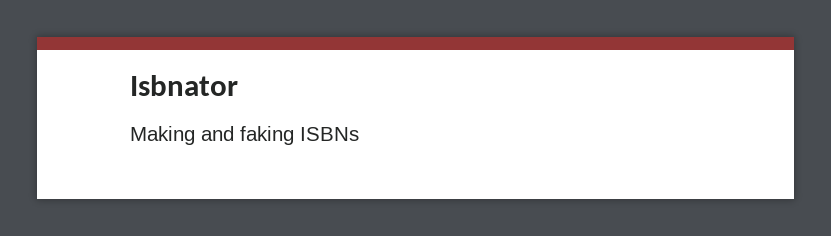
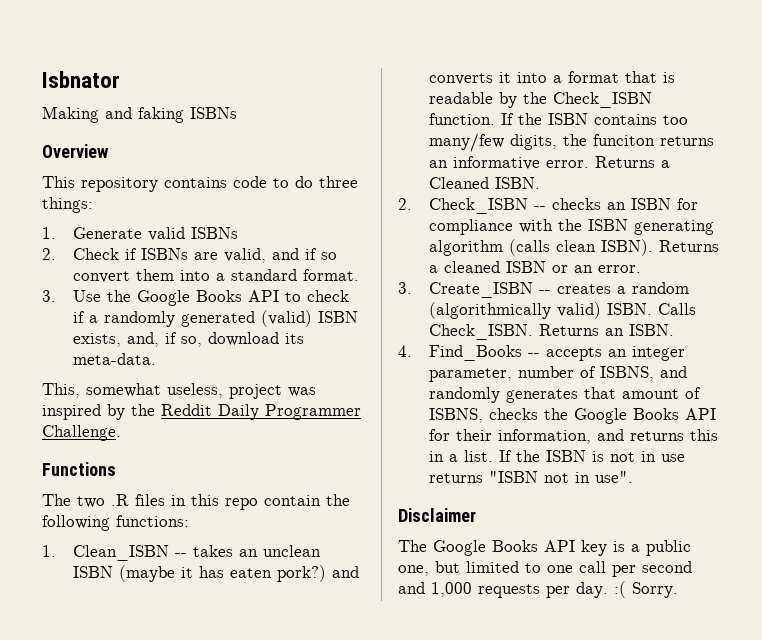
+ Overview
+ This repository contains code to do three things:
+ 1. Generate valid ISBNs
+ 2. Check if ISBNs are valid, and if so convert them into a standard format.
+ 3. Use the Google Books API to check if a randomly generated (valid) ISBN exists, and, if so, download its meta-data.
+ This, somewhat useless, project was inspired by the Reddit Daily Programmer Challenge.
+ Functions
+ The two .R files in this repo contain the following functions:
+ 1. Clean_ISBN -- takes an unclean ISBN (maybe it has eaten pork?) and converts it into a format that is readable by the Check_ISBN function. If the ISBN contains too many/few digits, the funciton returns an informative error. Returns a Cleaned ISBN.
+ 2. Check_ISBN -- checks an ISBN for compliance with the ISBN generating algorithm (calls clean ISBN). Returns a cleaned ISBN or an error.
+ 3. Create_ISBN -- creates a random (algorithmically valid) ISBN. Calls Check_ISBN. Returns an ISBN.
+ 4. Find_Books -- accepts an integer parameter, number of ISBNS, and randomly generates that amount of ISBNS, checks the Google Books API for their information, and returns this in a list. If the ISBN is not in use returns "ISBN not in use".
+ Disclaimer
+ The Google Books API key is a public one, but limited to one call per second and 1,000 requests per day. :( Sorry.

